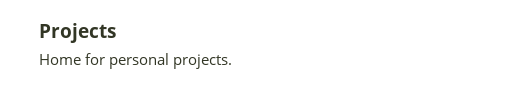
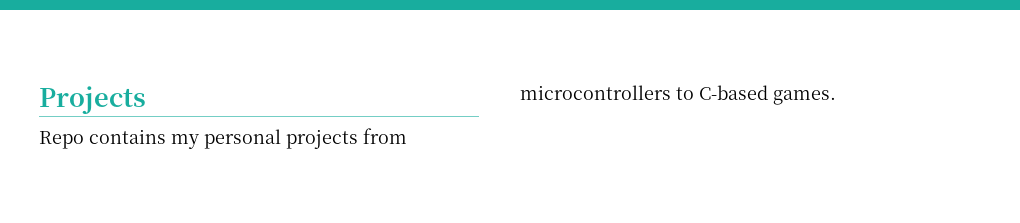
- Home for personal projects.
+ Repo contains my personal projects from microcontrollers to C-based games.

